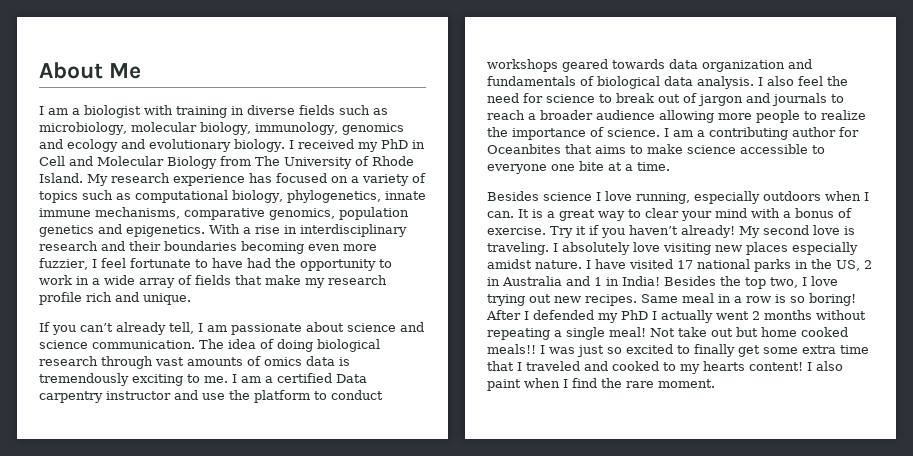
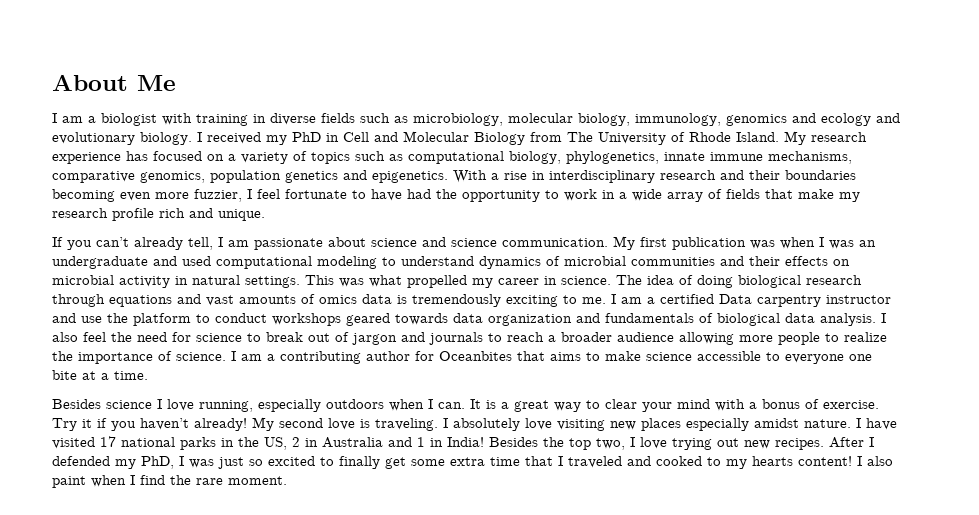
+ My first publication was when I was an undergraduate and used computational modeling to understand dynamics of microbial communities and their effects on microbial activity in natural settings. This was what propelled my career in science.
- The idea of doing biological research through vast amounts of omics data is tremendously exciting to me.
+ The idea of doing biological research through equations and vast amounts of omics data is tremendously exciting to me.
- Same meal in a row is so boring! After I defended my PhD I actually went 2 months without repeating a single meal! Not take out but home cooked meals!! I was just so excited to finally get some extra time that I traveled and cooked to my hearts content!
+ After I defended my PhD, I was just so excited to finally get some extra time that I traveled and cooked to my hearts content!

